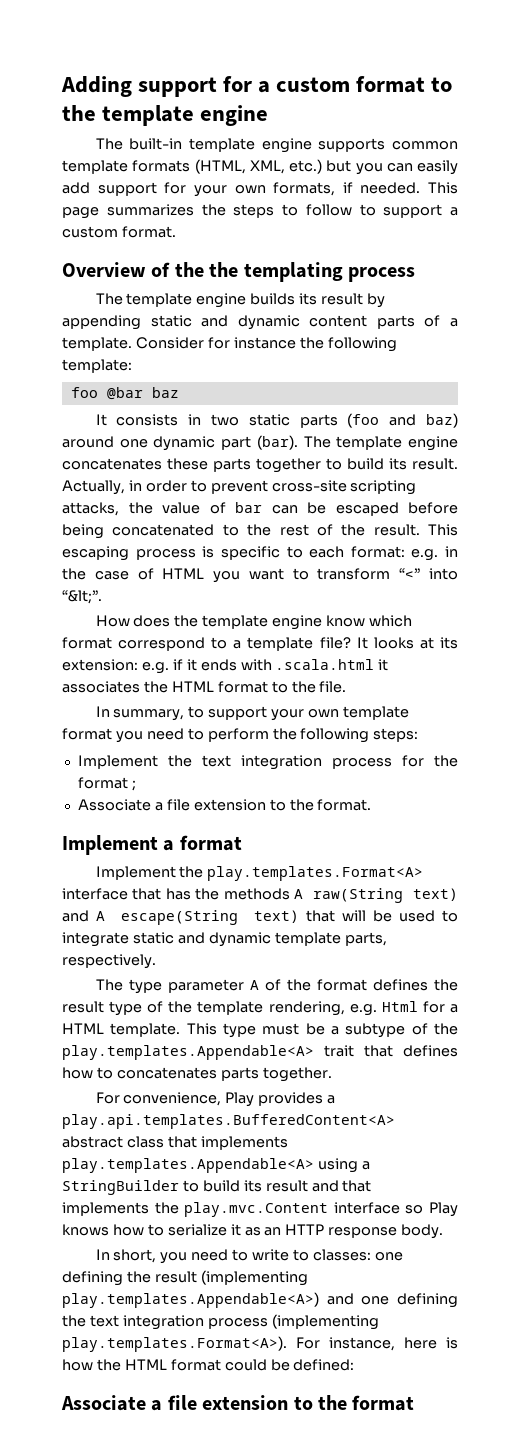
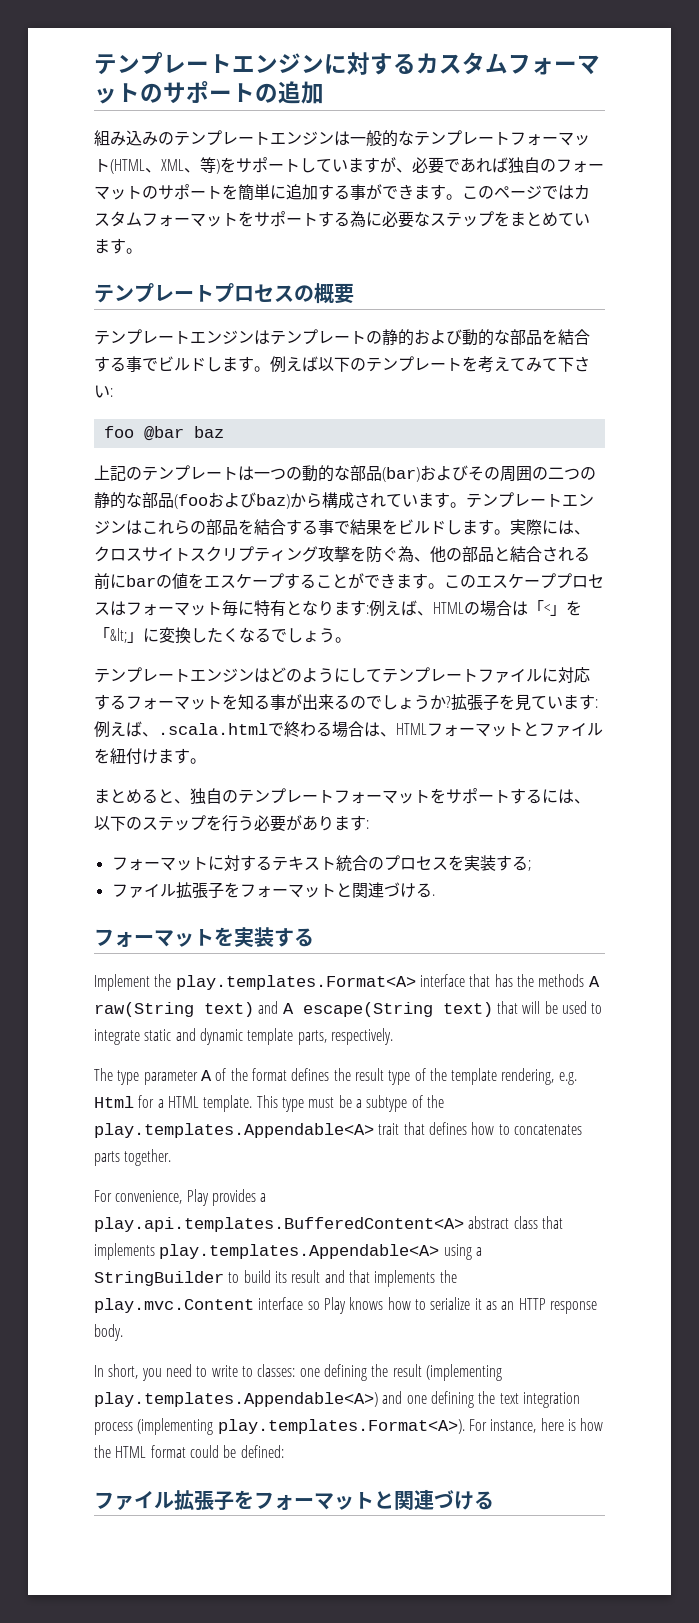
- Adding support for a custom format to the template engine
- The built-in template engine supports common template formats (HTML, XML, etc.) but you can easily add support for your own formats, if needed. This page summarizes the steps to follow to support a custom format.
- Overview of the the templating process
- The template engine builds its result by appending static and dynamic content parts of a template. Consider for instance the following template:
+ テンプレートエンジンに対するカスタムフォーマットのサポートの追加
+ 組み込みのテンプレートエンジンは一般的なテンプレートフォーマット(HTML、XML、等)をサポートしていますが、必要であれば独自のフォーマットのサポートを簡単に追加する事ができます。このページではカスタムフォーマットをサポートする為に必要なステップをまとめています。
+ テンプレートプロセスの概要
+ テンプレートエンジンはテンプレートの静的および動的な部品を結合する事でビルドします。例えば以下のテンプレートを考えてみて下さい:
  foo @bar baz
- It consists in two static parts (foo and baz) around one dynamic part (bar). The template engine concatenates these parts together to build its result. Actually, in order to prevent cross-site scripting attacks, the value of bar can be escaped before being concatenated to the rest of the result. This escaping process is specific to each format: e.g. in the case of HTML you want to transform “<” into “&lt;”.
- How does the template engine know which format correspond to a template file? It looks at its extension: e.g. if it ends with .scala.html it associates the HTML format to the file.
- In summary, to support your own template format you need to perform the following steps:
- Implement the text integration process for the format ;
- Associate a file extension to the format.
- Implement a format
+ 上記のテンプレートは一つの動的な部品(bar)およびその周囲の二つの静的な部品(fooおよびbaz)から構成されています。テンプレートエンジンはこれらの部品を結合する事で結果をビルドします。実際には、クロスサイトスクリプティング攻撃を防ぐ為、他の部品と結合される前にbarの値をエスケープすることができます。このエスケーププロセスはフォーマット毎に特有となります:例えば、HTMLの場合は「<」を「&lt;」に変換したくなるでしょう。
+ テンプレートエンジンはどのようにしてテンプレートファイルに対応するフォーマットを知る事が出来るのでしょうか?拡張子を見ています:例えば、.scala.htmlで終わる場合は、HTMLフォーマットとファイルを紐付けます。
+ まとめると、独自のテンプレートフォーマットをサポートするには、以下のステップを行う必要があります:
+ フォーマットに対するテキスト統合のプロセスを実装する;
+ ファイル拡張子をフォーマットと関連づける.
+ フォーマットを実装する
  In short, you need to write to classes: one defining the result (implementing play.templates.Appendable<A>) and one defining the text integration process (implementing play.templates.Format<A>). For instance, here is how the HTML format could be defined:
- Associate a file extension to the format
+ ファイル拡張子をフォーマットと関連づける

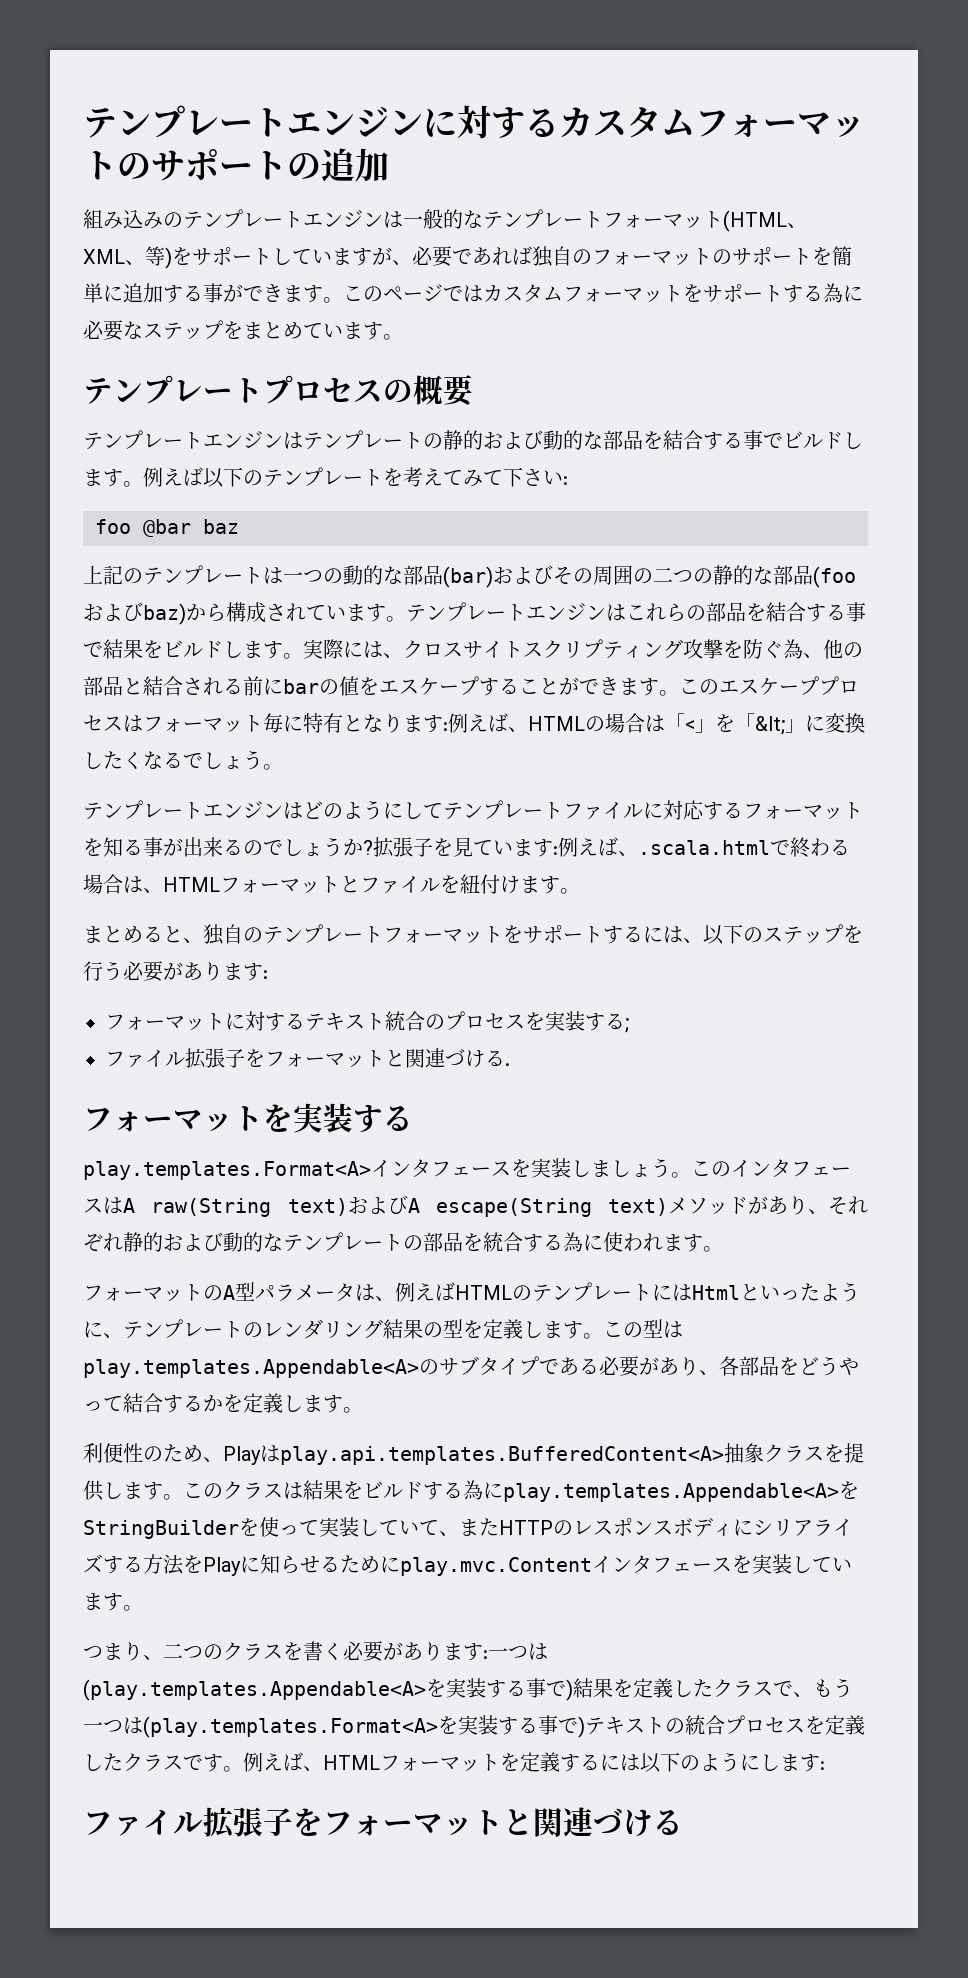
- Implement the play.templates.Format<A> interface that has the methods A raw(String text) and A escape(String text) that will be used to integrate static and dynamic template parts, respectively.
- The type parameter A of the format defines the result type of the template rendering, e.g. Html for a HTML template. This type must be a subtype of the play.templates.Appendable<A> trait that defines how to concatenates parts together.
- For convenience, Play provides a play.api.templates.BufferedContent<A> abstract class that implements play.templates.Appendable<A> using a StringBuilder to build its result and that implements the play.mvc.Content interface so Play knows how to serialize it as an HTTP response body.
- In short, you need to write to classes: one defining the result (implementing play.templates.Appendable<A>) and one defining the text integration process (implementing play.templates.Format<A>). For instance, here is how the HTML format could be defined:
+ play.templates.Format<A>インタフェースを実装しましょう。このインタフェースはA raw(String text)およびA escape(String text)メソッドがあり、それぞれ静的および動的なテンプレートの部品を統合する為に使われます。
+ フォーマットのA型パラメータは、例えばHTMLのテンプレートにはHtmlといったように、テンプレートのレンダリング結果の型を定義します。この型はplay.templates.Appendable<A>のサブタイプである必要があり、各部品をどうやって結合するかを定義します。
+ 利便性のため、Playはplay.api.templates.BufferedContent<A>抽象クラスを提供します。このクラスは結果をビルドする為にplay.templates.Appendable<A>をStringBuilderを使って実装していて、またHTTPのレスポンスボディにシリアライズする方法をPlayに知らせるためにplay.mvc.Contentインタフェースを実装しています。
+ つまり、二つのクラスを書く必要があります:一つは(play.templates.Appendable<A>を実装する事で)結果を定義したクラスで、もう一つは(play.templates.Format<A>を実装する事で)テキストの統合プロセスを定義したクラスです。例えば、HTMLフォーマットを定義するには以下のようにします:

